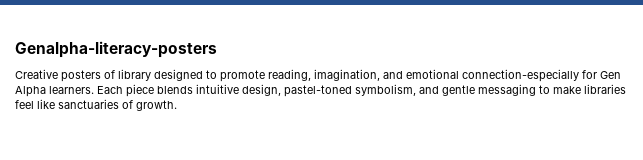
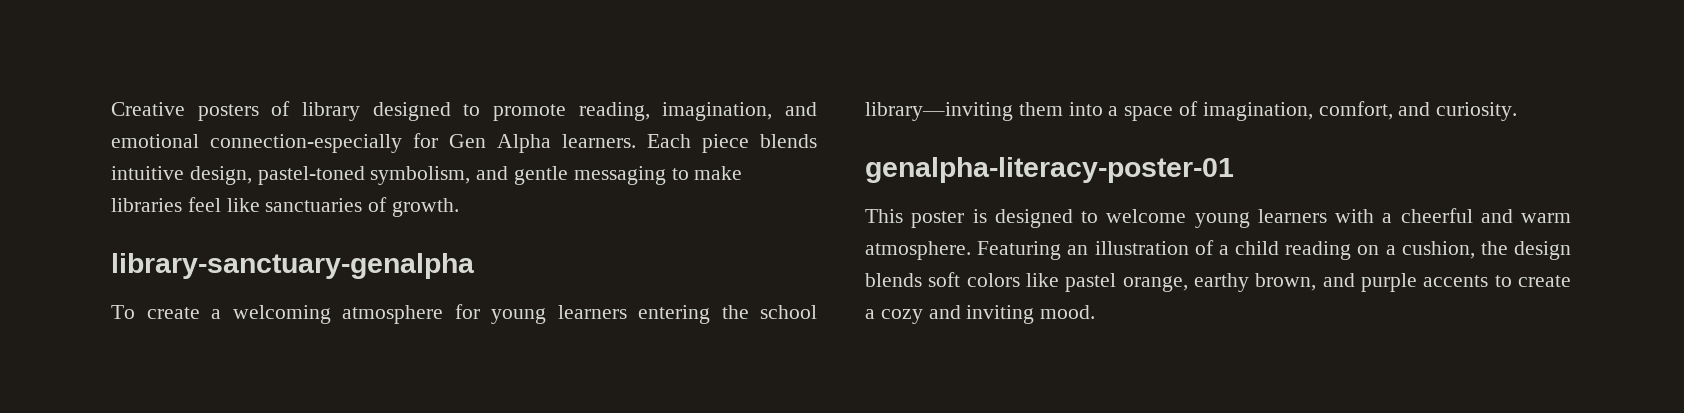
- Genalpha-literacy-posters
+ library-sanctuary-genalpha
+ To create a welcoming atmosphere for young learners entering the school library—inviting them into a space of imagination, comfort, and curiosity.
+ genalpha-literacy-poster-01
+ This poster is designed to welcome young learners with a cheerful and warm atmosphere. Featuring an illustration of a child reading on a cushion, the design blends soft colors like pastel orange, earthy brown, and purple accents to create a cozy and inviting mood.

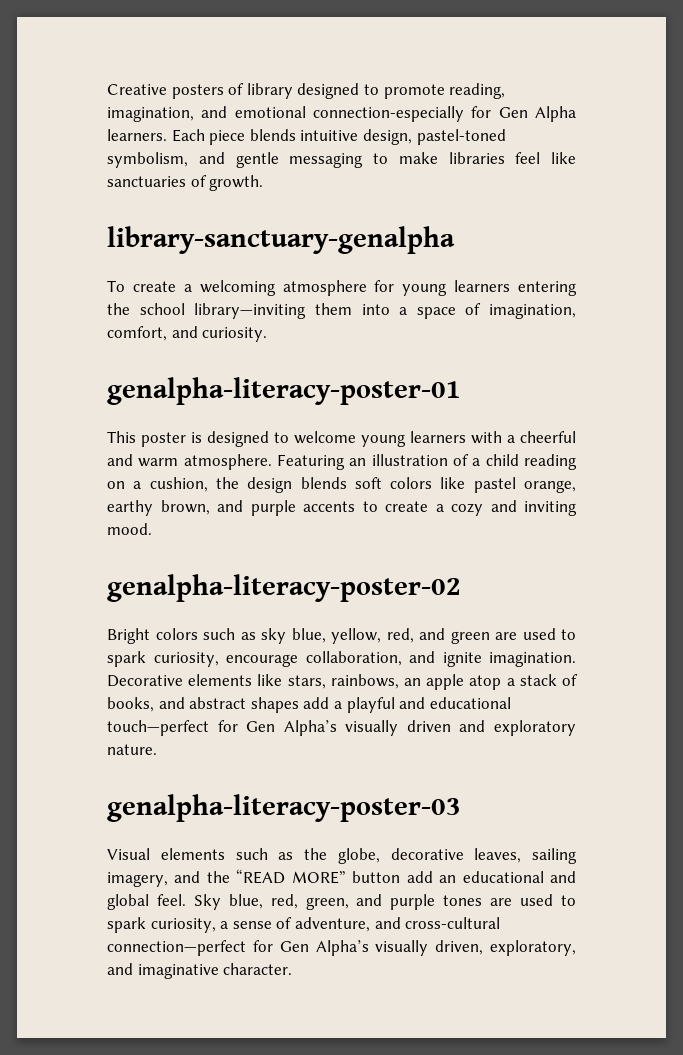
+ genalpha-literacy-poster-02
+ Bright colors such as sky blue, yellow, red, and green are used to spark curiosity, encourage collaboration, and ignite imagination. Decorative elements like stars, rainbows, an apple atop a stack of books, and abstract shapes add a playful and educational touch—perfect for Gen Alpha’s visually driven and exploratory nature.
+ genalpha-literacy-poster-03
+ Visual elements such as the globe, decorative leaves, sailing imagery, and the “READ MORE” button add an educational and global feel. Sky blue, red, green, and purple tones are used to spark curiosity, a sense of adventure, and cross-cultural connection—perfect for Gen Alpha’s visually driven, exploratory, and imaginative character.

